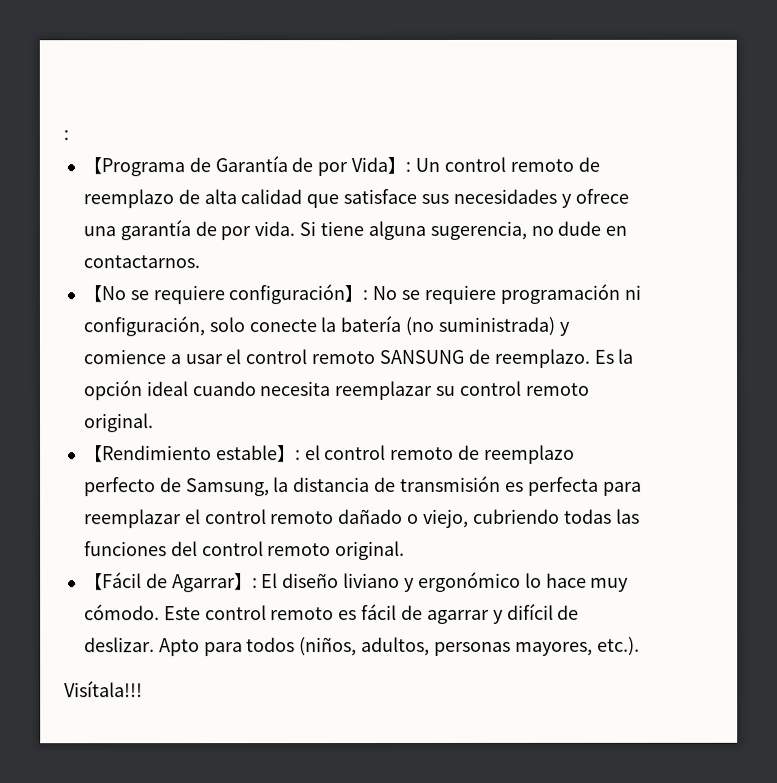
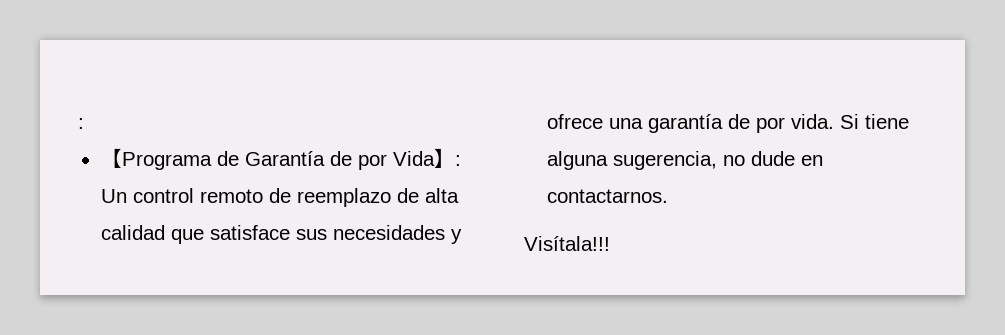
- 【No se requiere configuración】: No se requiere programación ni configuración, solo conecte la batería (no suministrada) y comience a usar el control remoto SANSUNG de reemplazo. Es la opción ideal cuando necesita reemplazar su control remoto original.
- 【Rendimiento estable】: el control remoto de reemplazo perfecto de Samsung, la distancia de transmisión es perfecta para reemplazar el control remoto dañado o viejo, cubriendo todas las funciones del control remoto original.
- 【Fácil de Agarrar】: El diseño liviano y ergonómico lo hace muy cómodo. Este control remoto es fácil de agarrar y difícil de deslizar. Apto para todos (niños, adultos, personas mayores, etc.).

